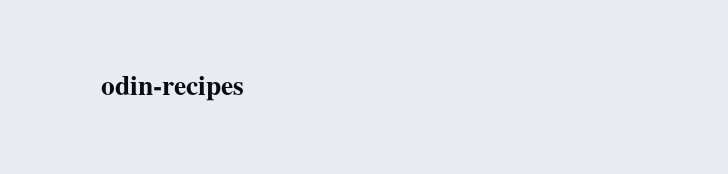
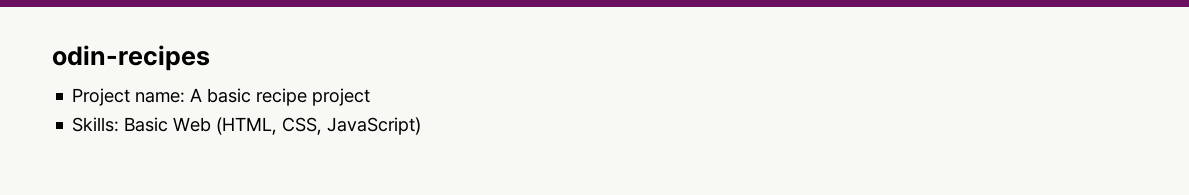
+ Project name: A basic recipe project
+ Skills: Basic Web (HTML, CSS, JavaScript)

